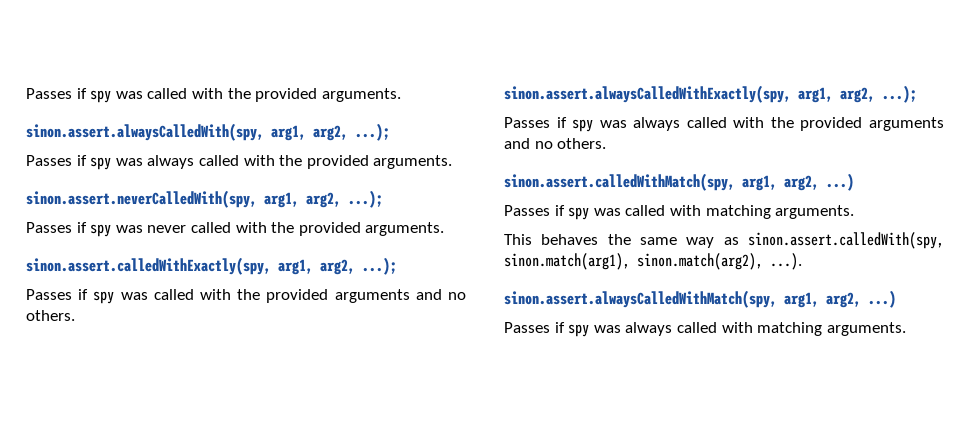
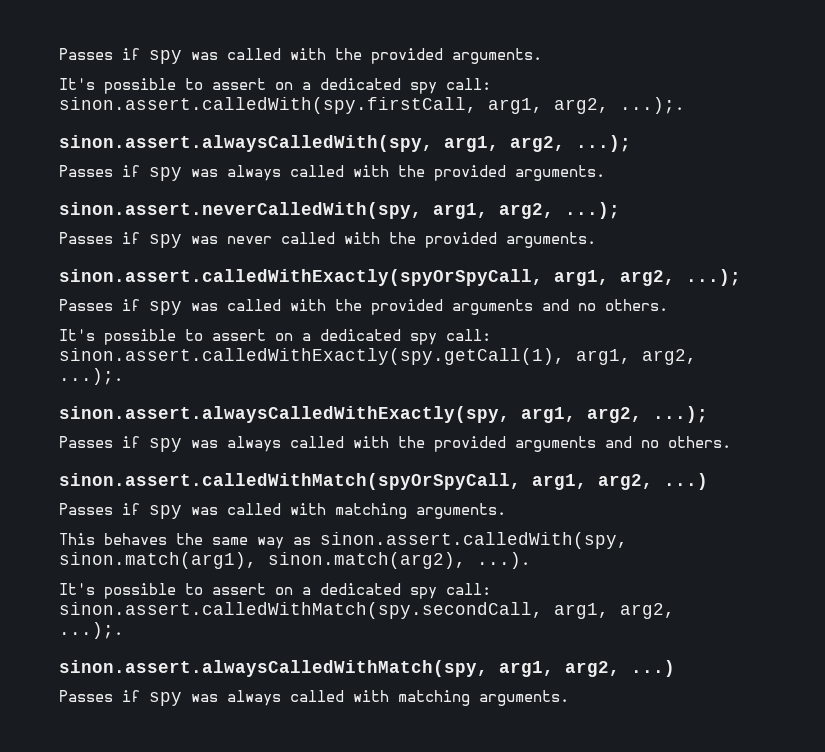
+ It's possible to assert on a dedicated spy call: sinon.assert.calledWith(spy.firstCall, arg1, arg2, ...);.
- sinon.assert.calledWithExactly(spy, arg1, arg2, ...);
+ sinon.assert.calledWithExactly(spyOrSpyCall, arg1, arg2, ...);
+ It's possible to assert on a dedicated spy call: sinon.assert.calledWithExactly(spy.getCall(1), arg1, arg2, ...);.
- sinon.assert.calledWithMatch(spy, arg1, arg2, ...)
+ sinon.assert.calledWithMatch(spyOrSpyCall, arg1, arg2, ...)
+ It's possible to assert on a dedicated spy call: sinon.assert.calledWithMatch(spy.secondCall, arg1, arg2, ...);.

